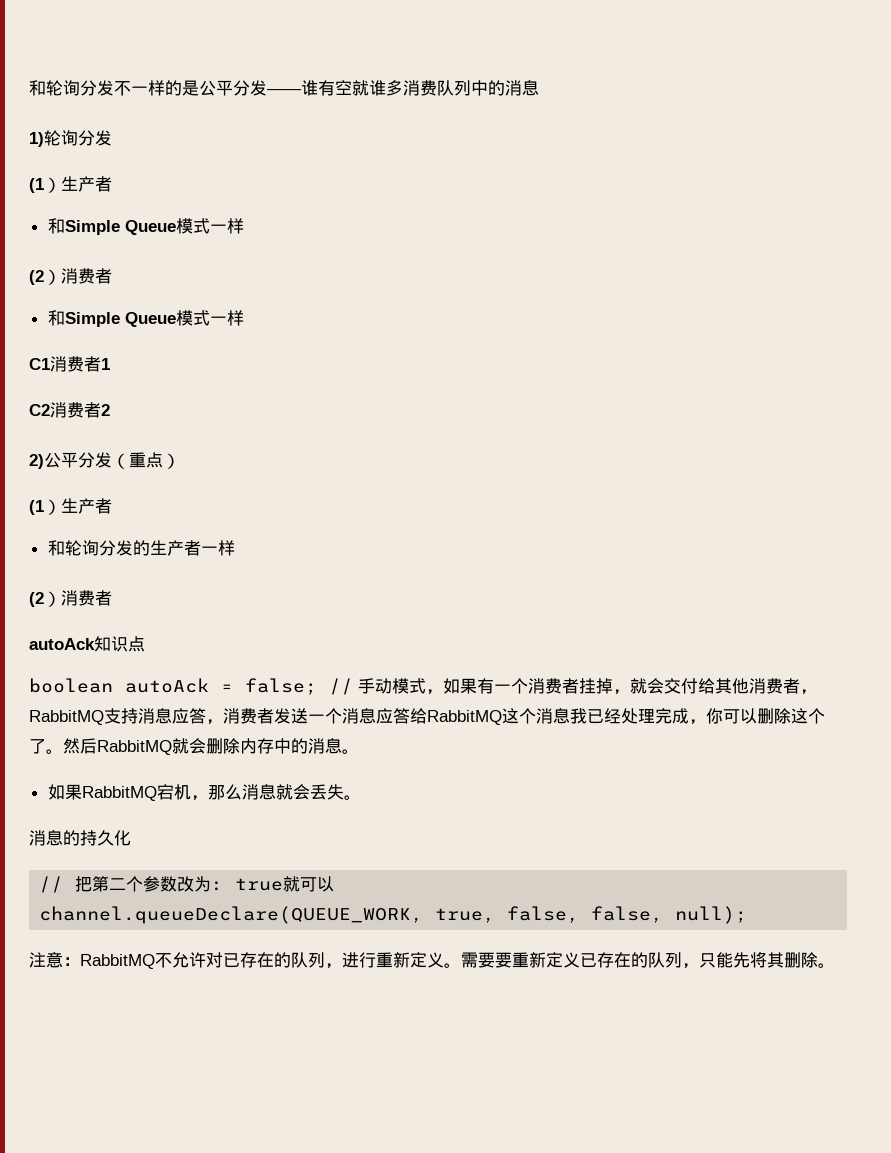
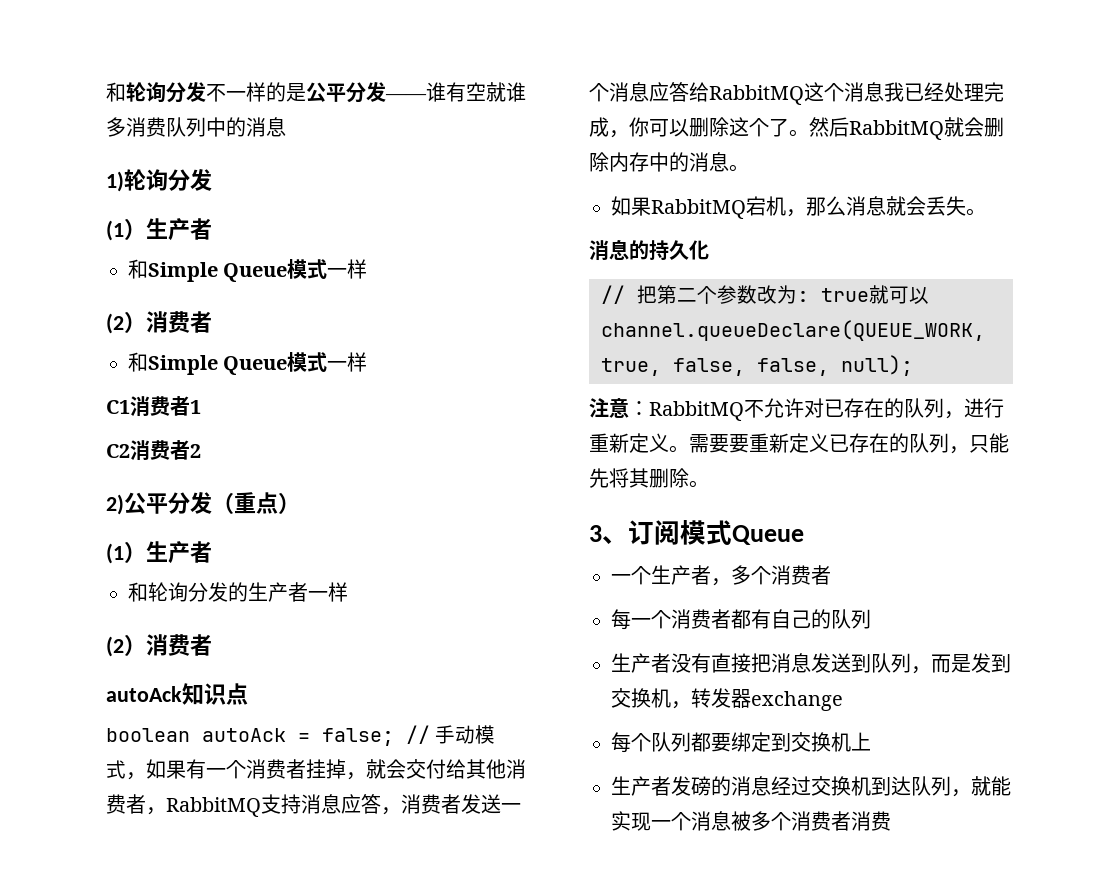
+ 3、订阅模式Queue
+ 一个生产者，多个消费者
+ 每一个消费者都有自己的队列
+ 生产者没有直接把消息发送到队列，而是发到交换机，转发器exchange
+ 每个队列都要绑定到交换机上
+ 生产者发磅的消息经过交换机到达队列，就能实现一个消息被多个消费者消费

